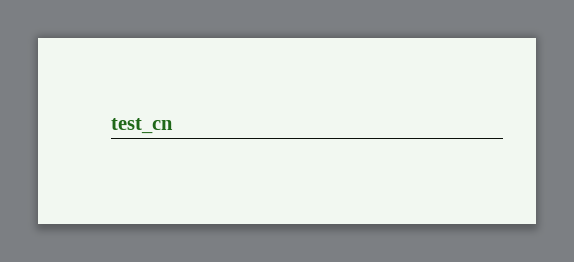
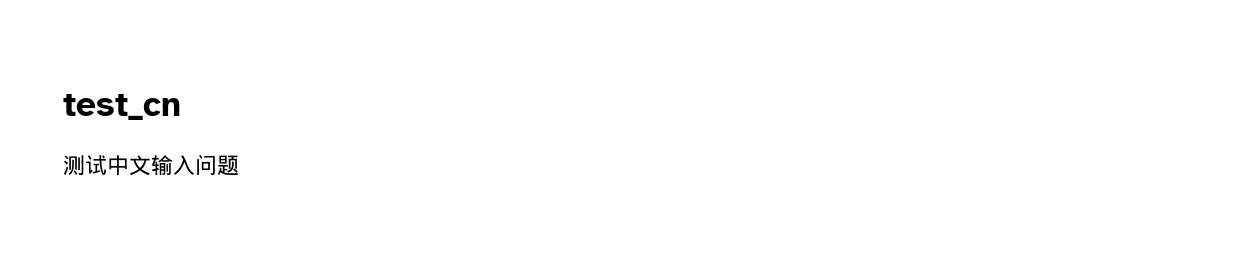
+ 测试中文输入问题

